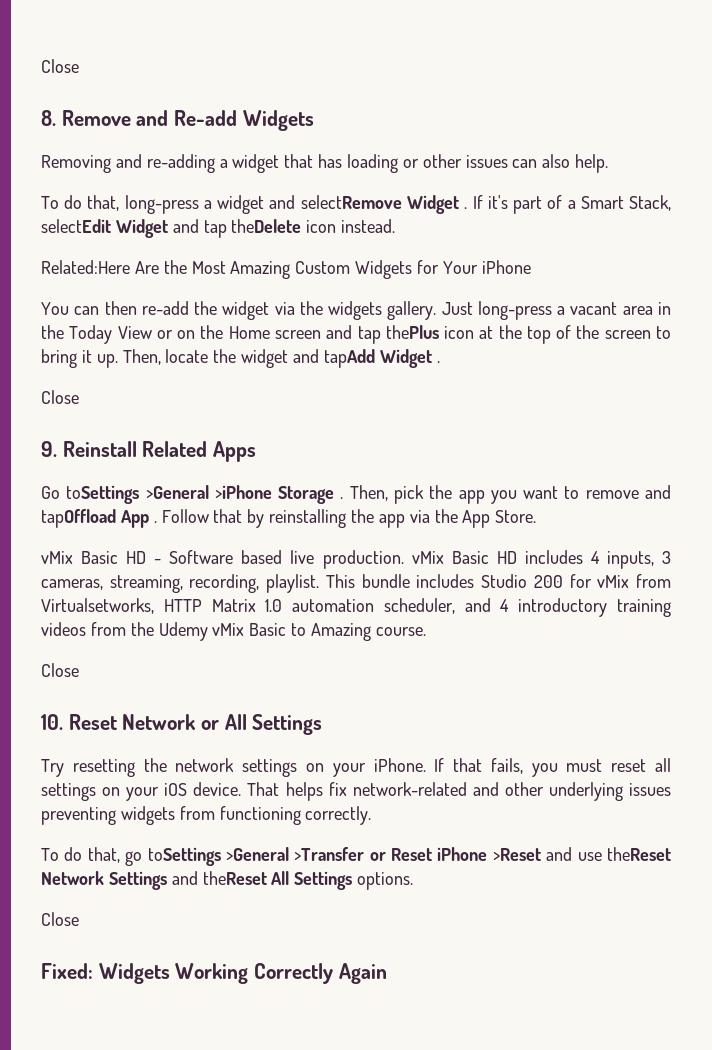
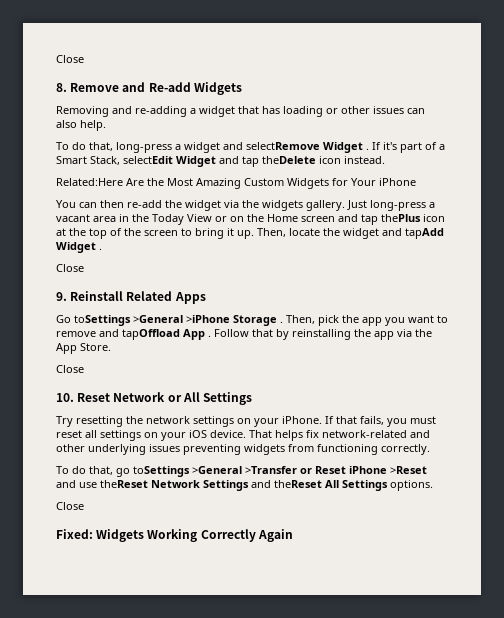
- vMix Basic HD - Software based live production. vMix Basic HD includes 4 inputs, 3 cameras, streaming, recording, playlist. This bundle includes Studio 200 for vMix from Virtualsetworks, HTTP Matrix 1.0 automation scheduler, and 4 introductory training videos from the Udemy vMix Basic to Amazing course.

